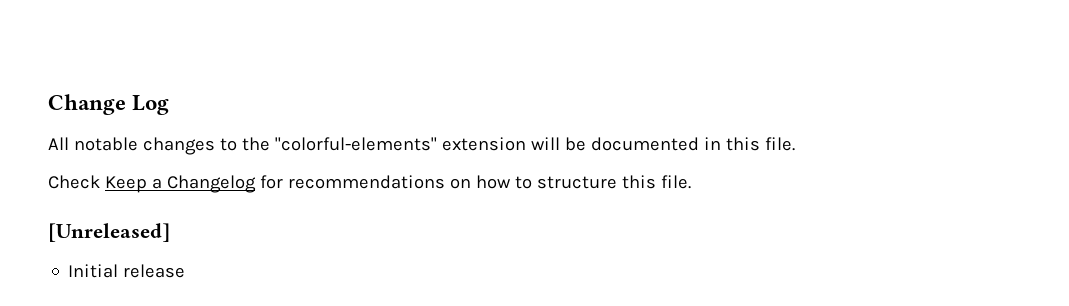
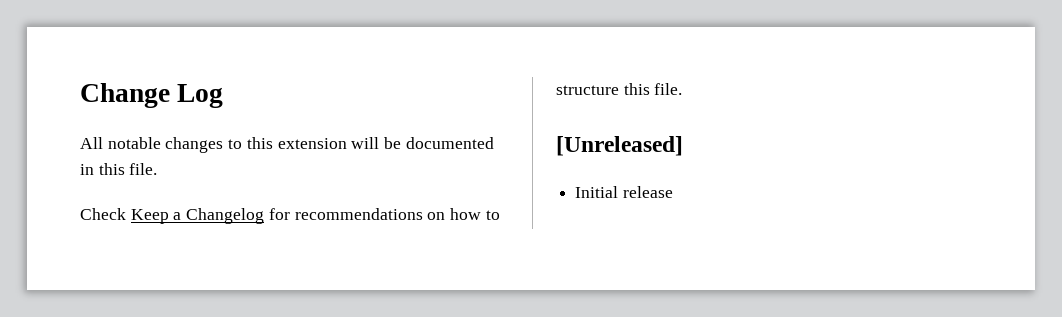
- All notable changes to the "colorful-elements" extension will be documented in this file.
+ All notable changes to this extension will be documented in this file.

